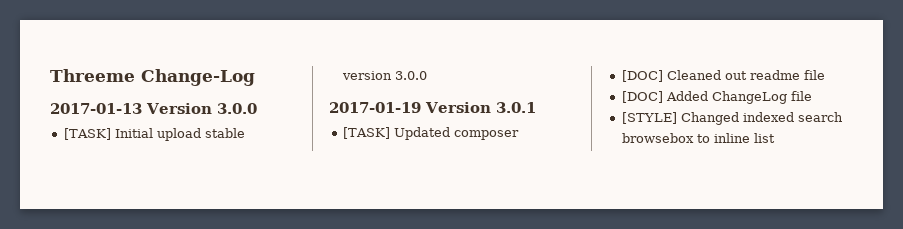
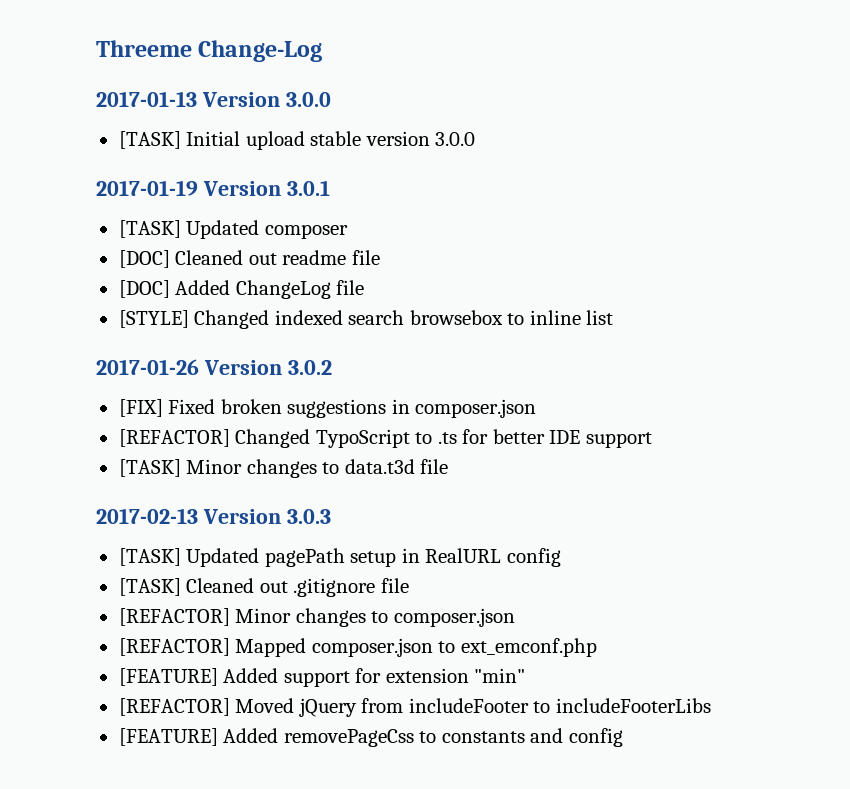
+ 2017-01-26 Version 3.0.2
+ [FIX] Fixed broken suggestions in composer.json
+ [REFACTOR] Changed TypoScript to .ts for better IDE support
+ [TASK] Minor changes to data.t3d file
+ 2017-02-13 Version 3.0.3
+ [TASK] Updated pagePath setup in RealURL config
+ [TASK] Cleaned out .gitignore file
+ [REFACTOR] Minor changes to composer.json
+ [REFACTOR] Mapped composer.json to ext_emconf.php
+ [FEATURE] Added support for extension "min"
+ [REFACTOR] Moved jQuery from includeFooter to includeFooterLibs
+ [FEATURE] Added removePageCss to constants and config

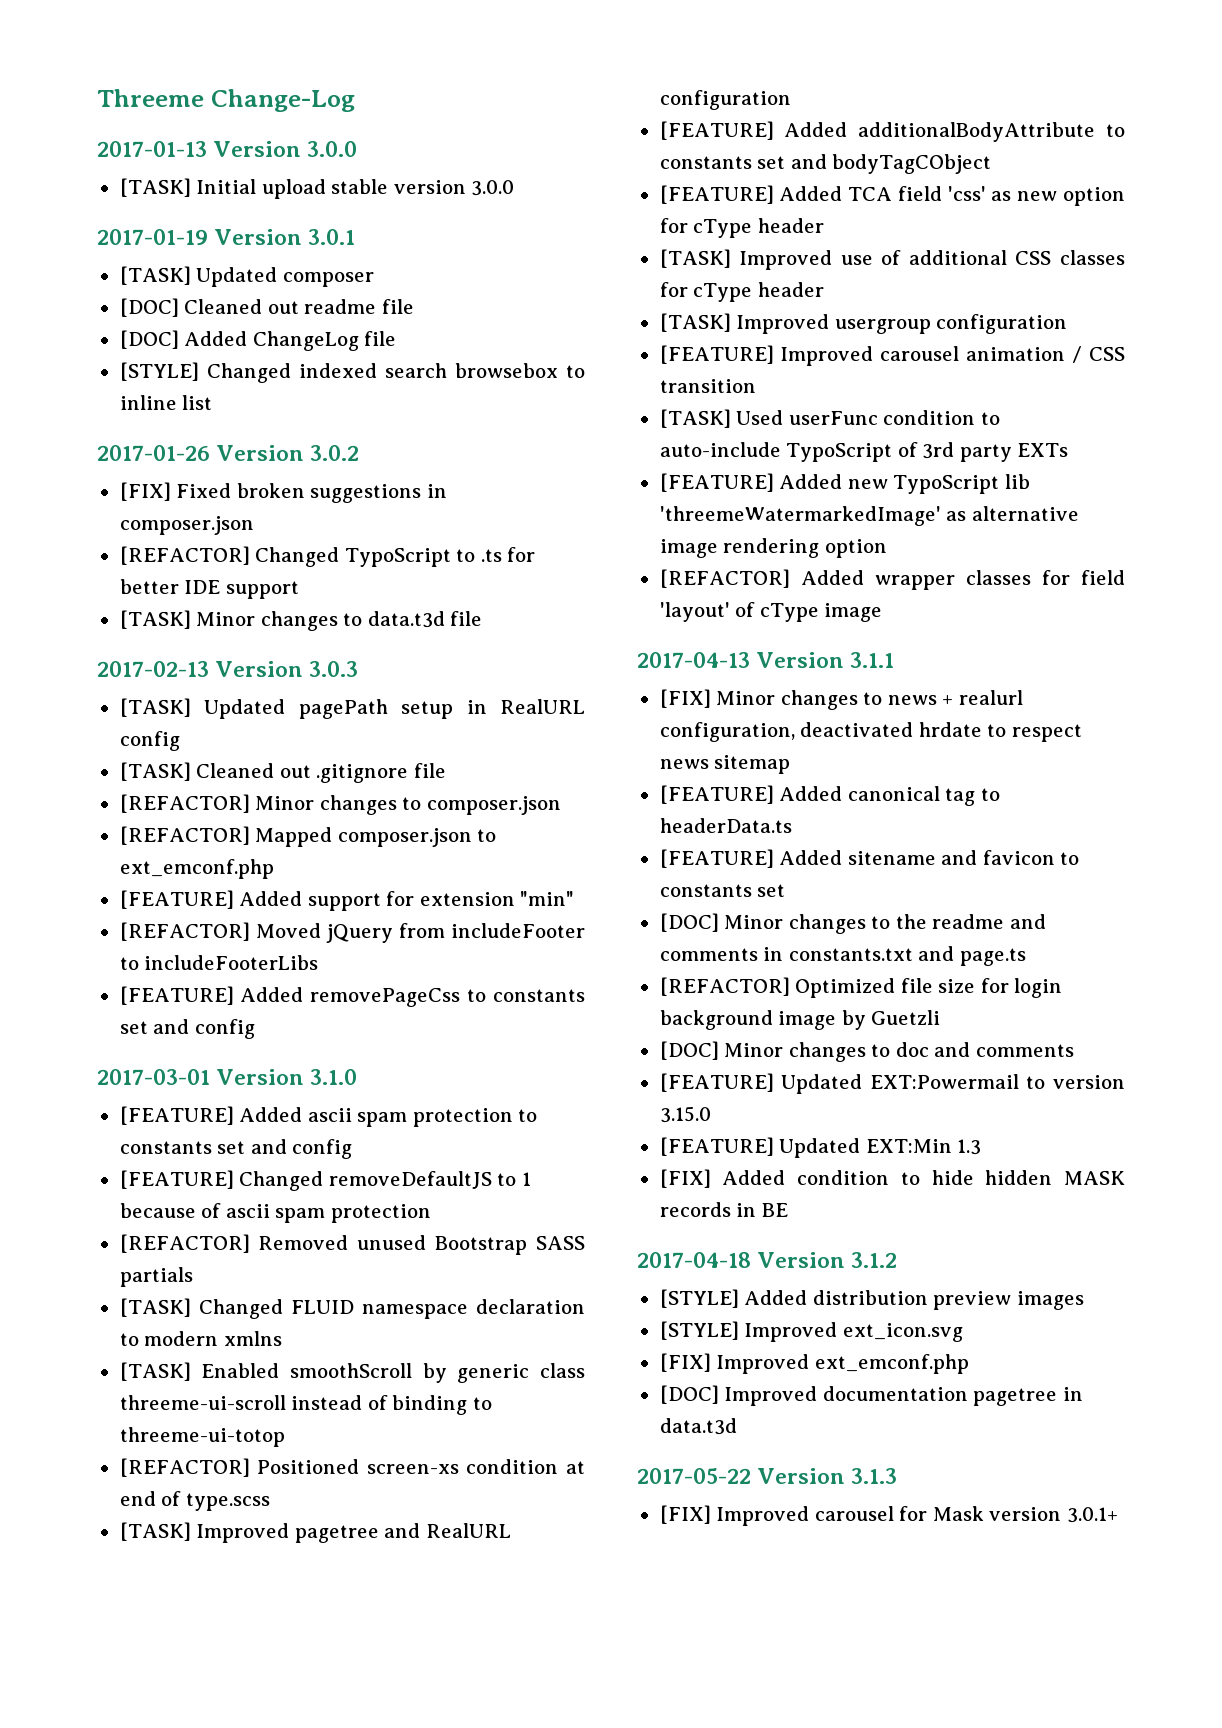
- [FEATURE] Added removePageCss to constants and config
+ [FEATURE] Added removePageCss to constants set and config
+ 2017-03-01 Version 3.1.0
+ [FEATURE] Added ascii spam protection to constants set and config
+ [FEATURE] Changed removeDefaultJS to 1 because of ascii spam protection
+ [REFACTOR] Removed unused Bootstrap SASS partials
+ [TASK] Changed FLUID namespace declaration to modern xmlns
+ [TASK] Enabled smoothScroll by generic class threeme-ui-scroll instead of binding to threeme-ui-totop
+ [REFACTOR] Positioned screen-xs condition at end of type.scss
+ [TASK] Improved pagetree and RealURL configuration
+ [FEATURE] Added additionalBodyAttribute to constants set and bodyTagCObject
+ [FEATURE] Added TCA field 'css' as new option for cType header
+ [TASK] Improved use of additional CSS classes for cType header
+ [TASK] Improved usergroup configuration
+ [FEATURE] Improved carousel animation / CSS transition
+ [TASK] Used userFunc condition to auto-include TypoScript of 3rd party EXTs
+ [FEATURE] Added new TypoScript lib 'threemeWatermarkedImage' as alternative image rendering option
+ [REFACTOR] Added wrapper classes for field 'layout' of cType image
+ 2017-04-13 Version 3.1.1
+ [FIX] Minor changes to news + realurl configuration, deactivated hrdate to respect news sitemap
+ [FEATURE] Added canonical tag to headerData.ts
+ [FEATURE] Added sitename and favicon to constants set
+ [DOC] Minor changes to the readme and comments in constants.txt and page.ts
+ [REFACTOR] Optimized file size for login background image by Guetzli
+ [DOC] Minor changes to doc and comments
+ [FEATURE] Updated EXT:Powermail to version 3.15.0
+ [FEATURE] Updated EXT:Min 1.3
+ [FIX] Added condition to hide hidden MASK records in BE
+ 2017-04-18 Version 3.1.2
+ [STYLE] Added distribution preview images
+ [STYLE] Improved ext_icon.svg
+ [FIX] Improved ext_emconf.php
+ [DOC] Improved documentation pagetree in data.t3d
+ 2017-05-22 Version 3.1.3
+ [FIX] Improved carousel for Mask version 3.0.1+

